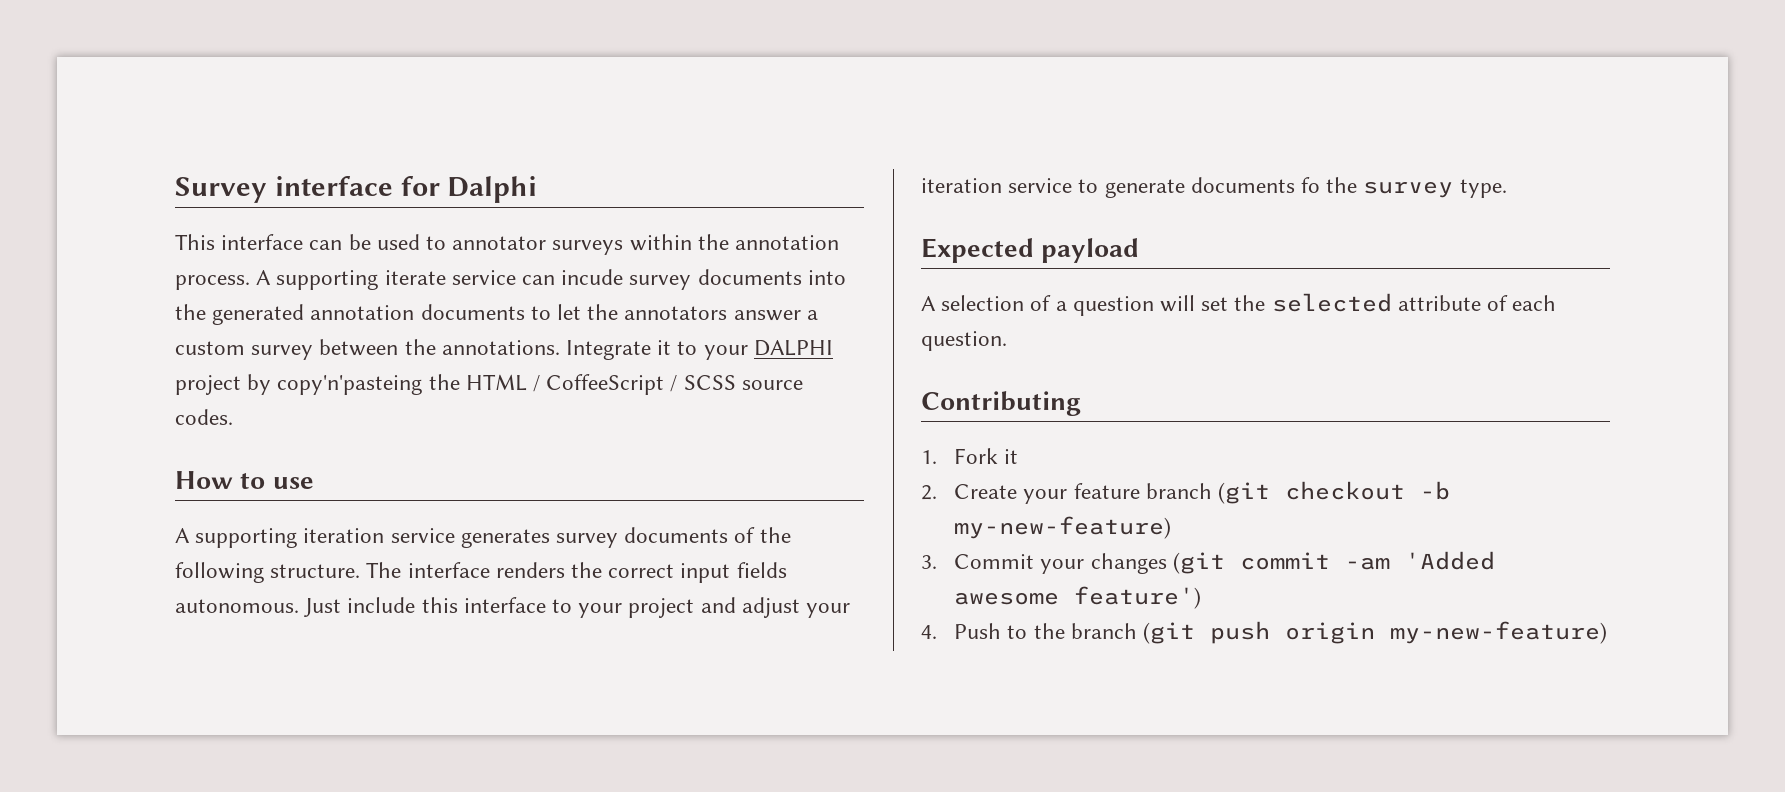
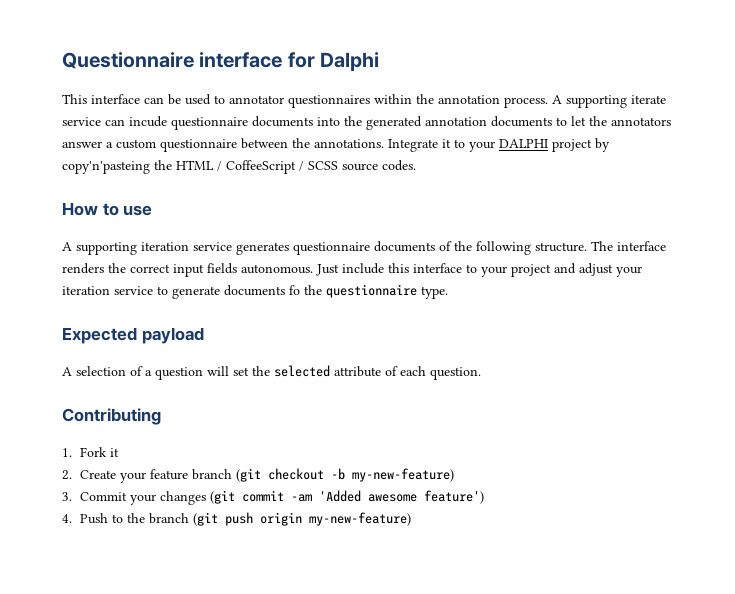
- Survey interface for Dalphi
+ Questionnaire interface for Dalphi
- This interface can be used to annotator surveys within the annotation process.
+ This interface can be used to annotator questionnaires within the annotation process.
- A supporting iterate service can incude survey documents into the generated annotation documents to let the annotators answer a custom survey between the annotations.
+ A supporting iterate service can incude questionnaire documents into the generated annotation documents to let the annotators answer a custom questionnaire between the annotations.
- A supporting iteration service generates survey documents of the following structure.
+ A supporting iteration service generates questionnaire documents of the following structure.
- Just include this interface to your project and adjust your iteration service to generate documents fo the survey type.
+ Just include this interface to your project and adjust your iteration service to generate documents fo the questionnaire type.

